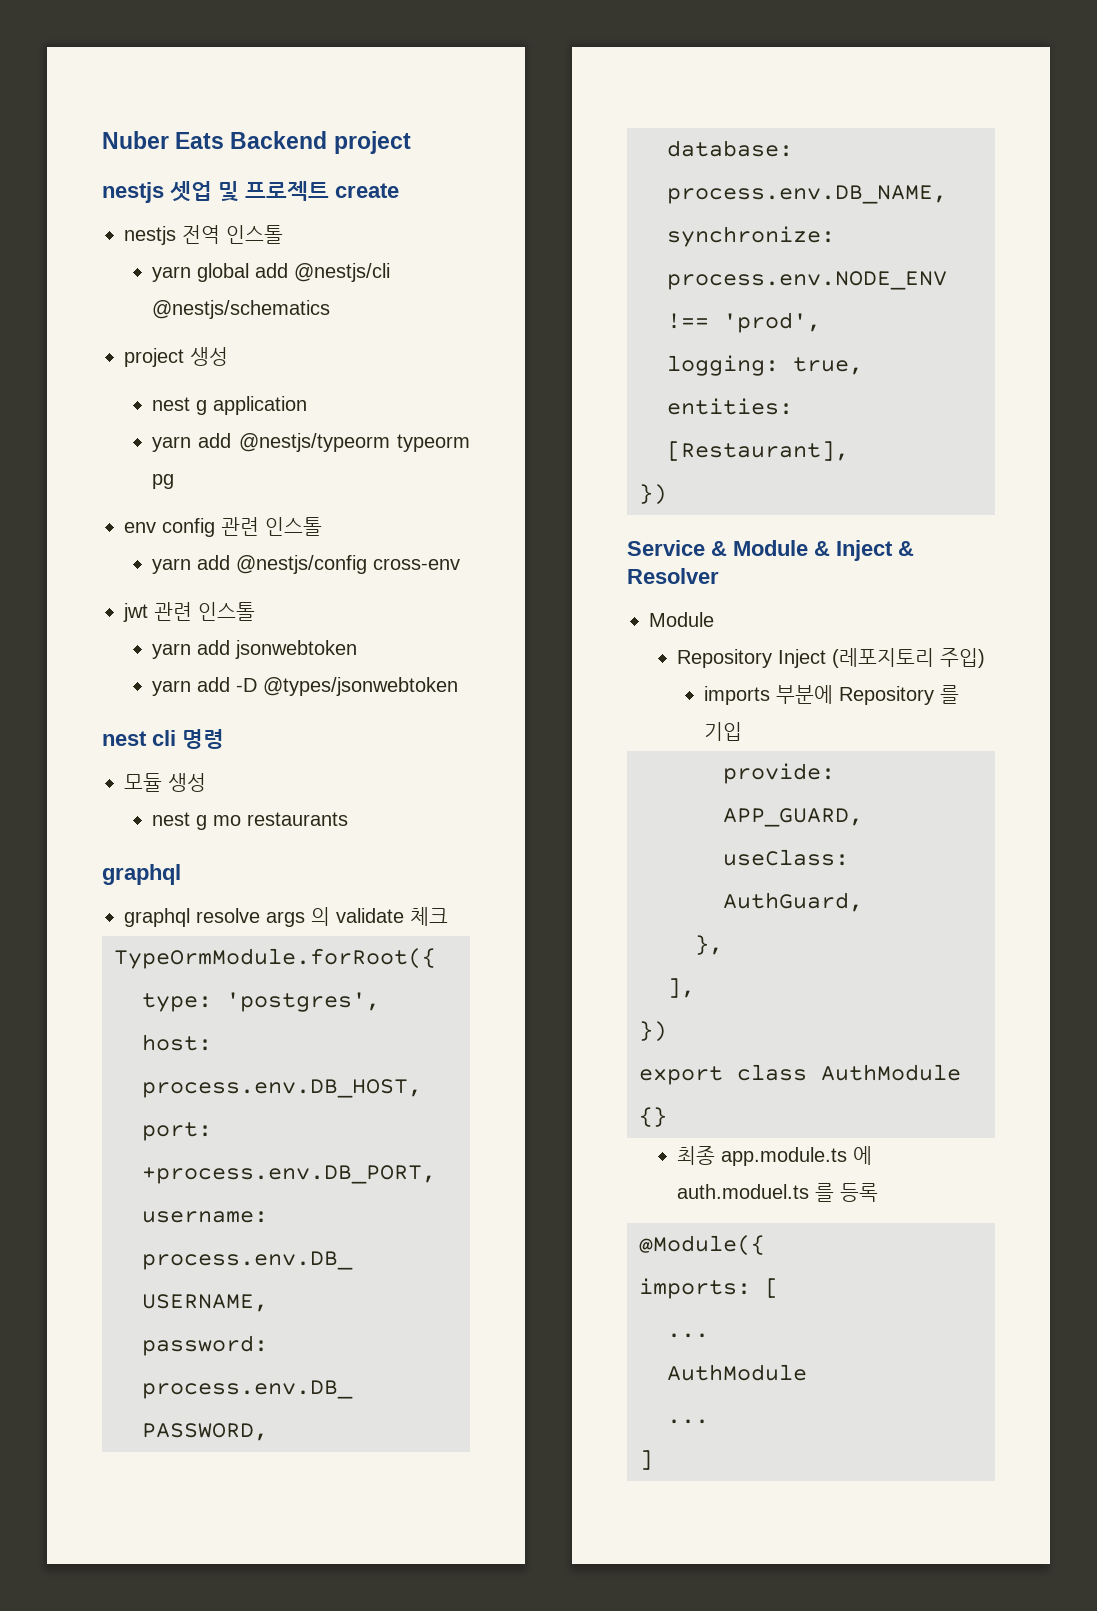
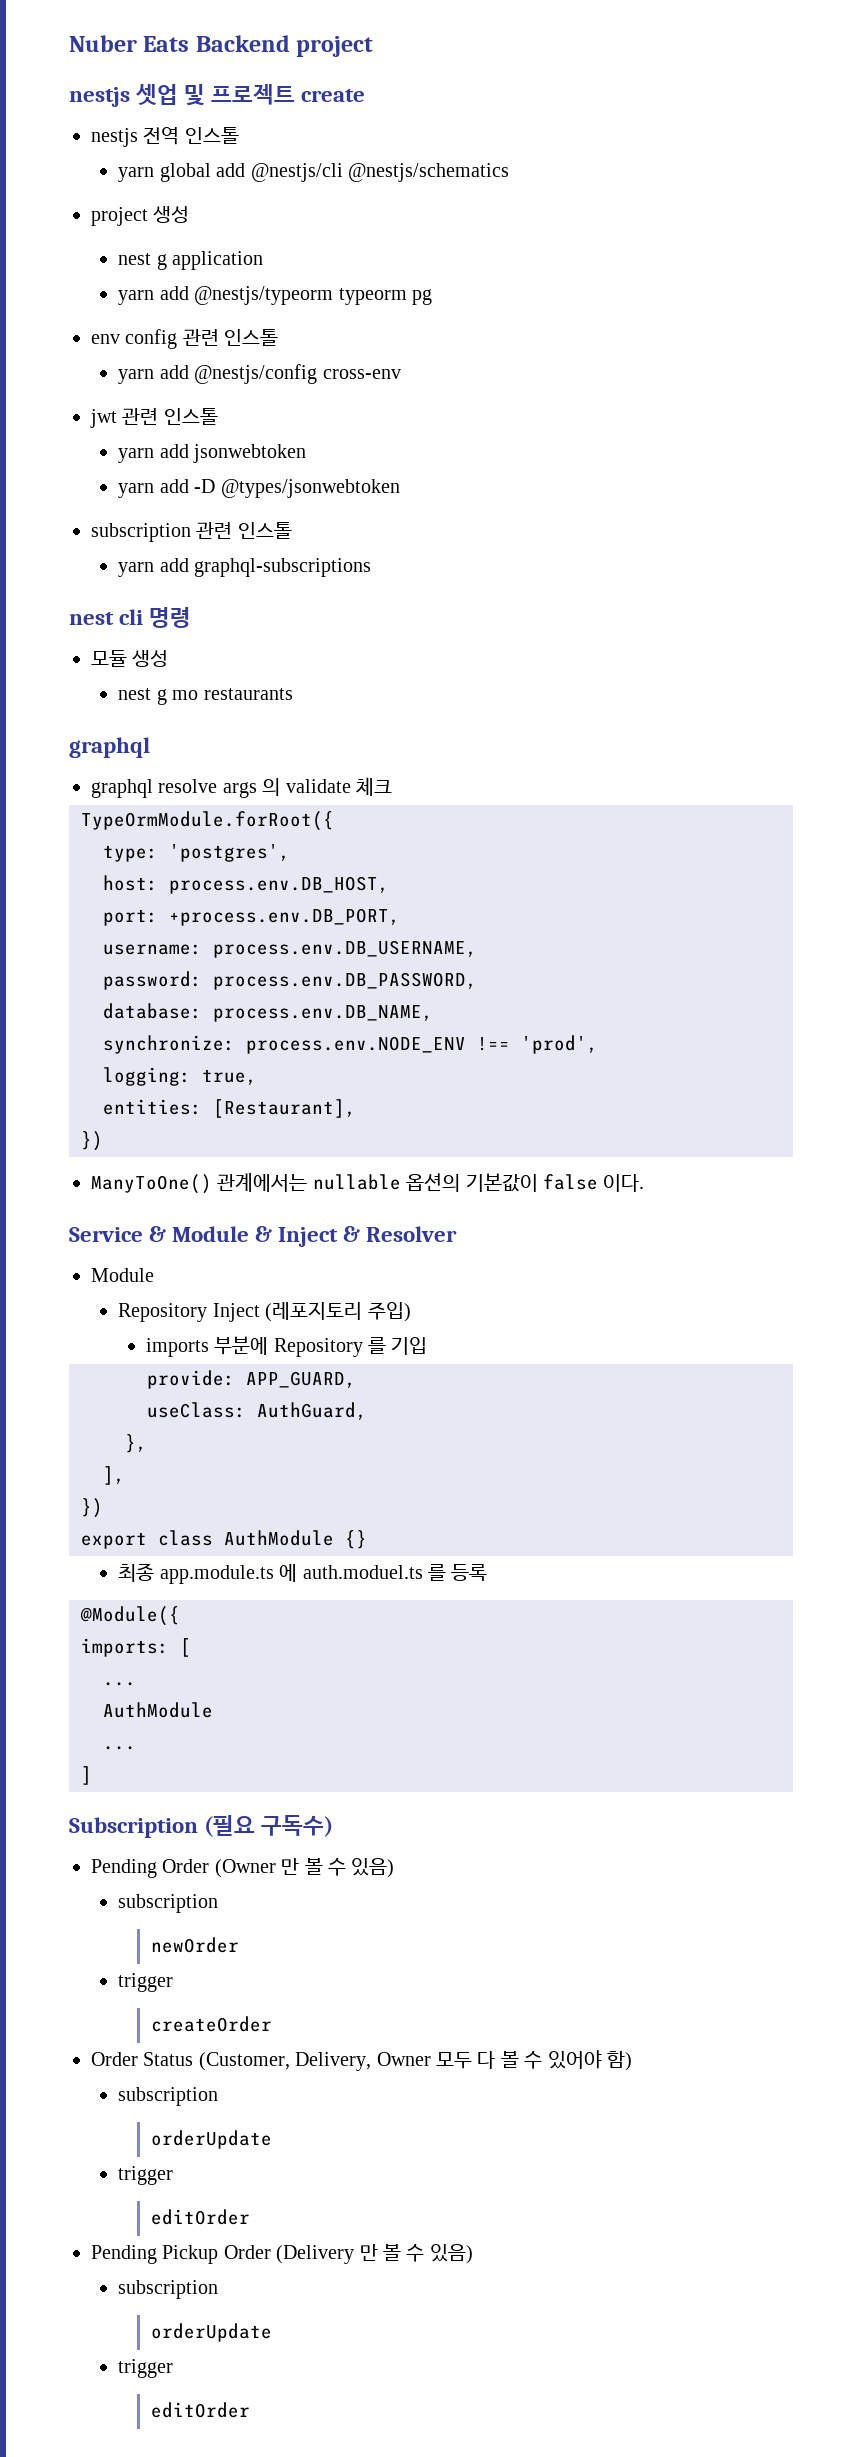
+ subscription 관련 인스톨
+ yarn add graphql-subscriptions
+ ManyToOne() 관계에서는 nullable 옵션의 기본값이 false 이다.
+ Subscription (필요 구독수)
+ Pending Order (Owner 만 볼 수 있음)
+ subscription
+ newOrder
+ trigger
+ createOrder
+ Order Status (Customer, Delivery, Owner 모두 다 볼 수 있어야 함)
+ subscription
+ orderUpdate
+ trigger
+ editOrder
+ Pending Pickup Order (Delivery 만 볼 수 있음)
+ subscription
+ orderUpdate
+ trigger
+ editOrder

